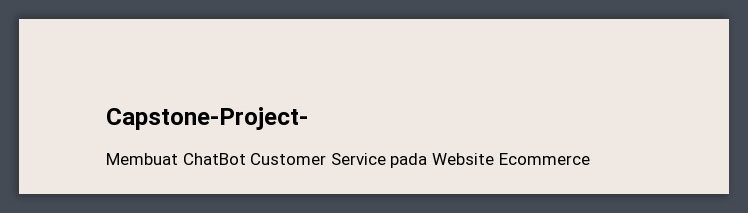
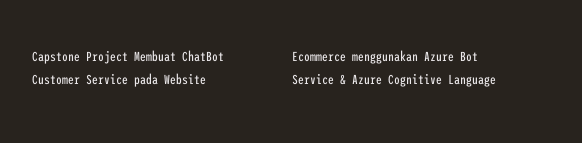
- Capstone-Project-
- Membuat ChatBot Customer Service pada Website Ecommerce
+ Capstone Project Membuat ChatBot Customer Service pada Website Ecommerce menggunakan Azure Bot Service & Azure Cognitive Language

